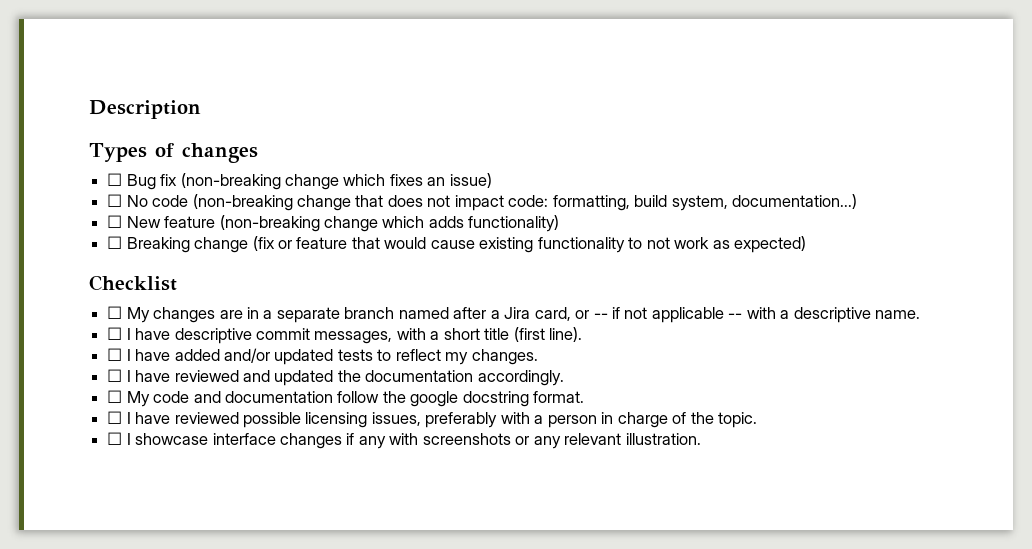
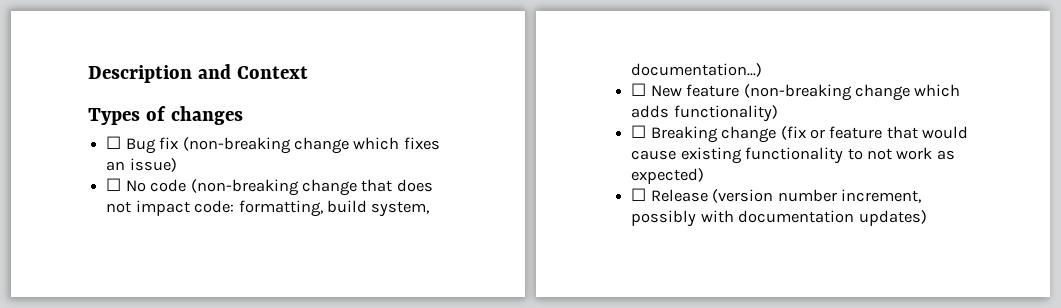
- Description
+ Description and Context
- Checklist
- ☐ My changes are in a separate branch named after a Jira card, or -- if not applicable -- with a descriptive name.
- ☐ I have descriptive commit messages, with a short title (first line).
- ☐ I have added and/or updated tests to reflect my changes.
- ☐ I have reviewed and updated the documentation accordingly.
- ☐ My code and documentation follow the google docstring format.
- ☐ I have reviewed possible licensing issues, preferably with a person in charge of the topic.
- ☐ I showcase interface changes if any with screenshots or any relevant illustration.
+ ☐ Release (version number increment, possibly with documentation updates)

